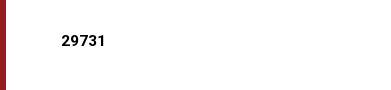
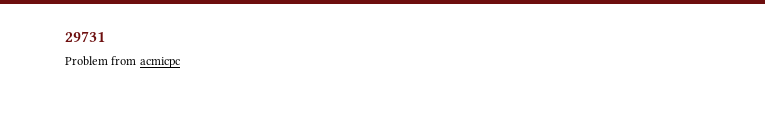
+ Problem from acmicpc

